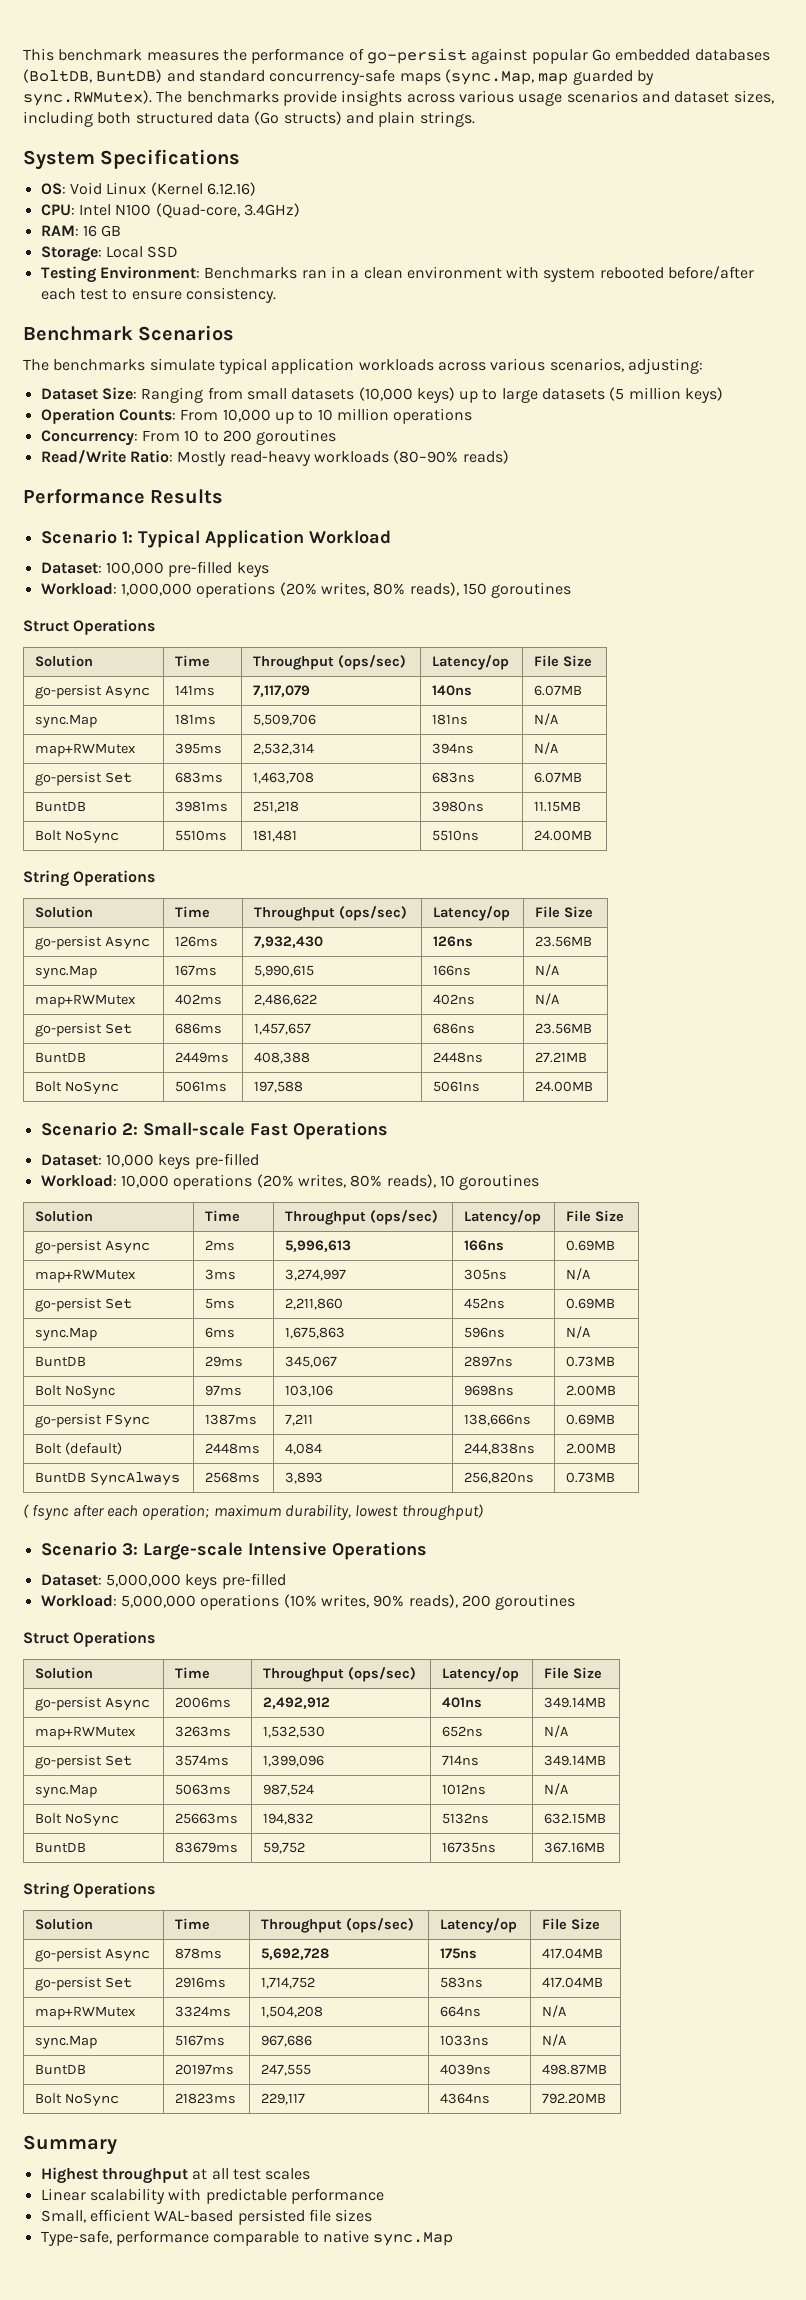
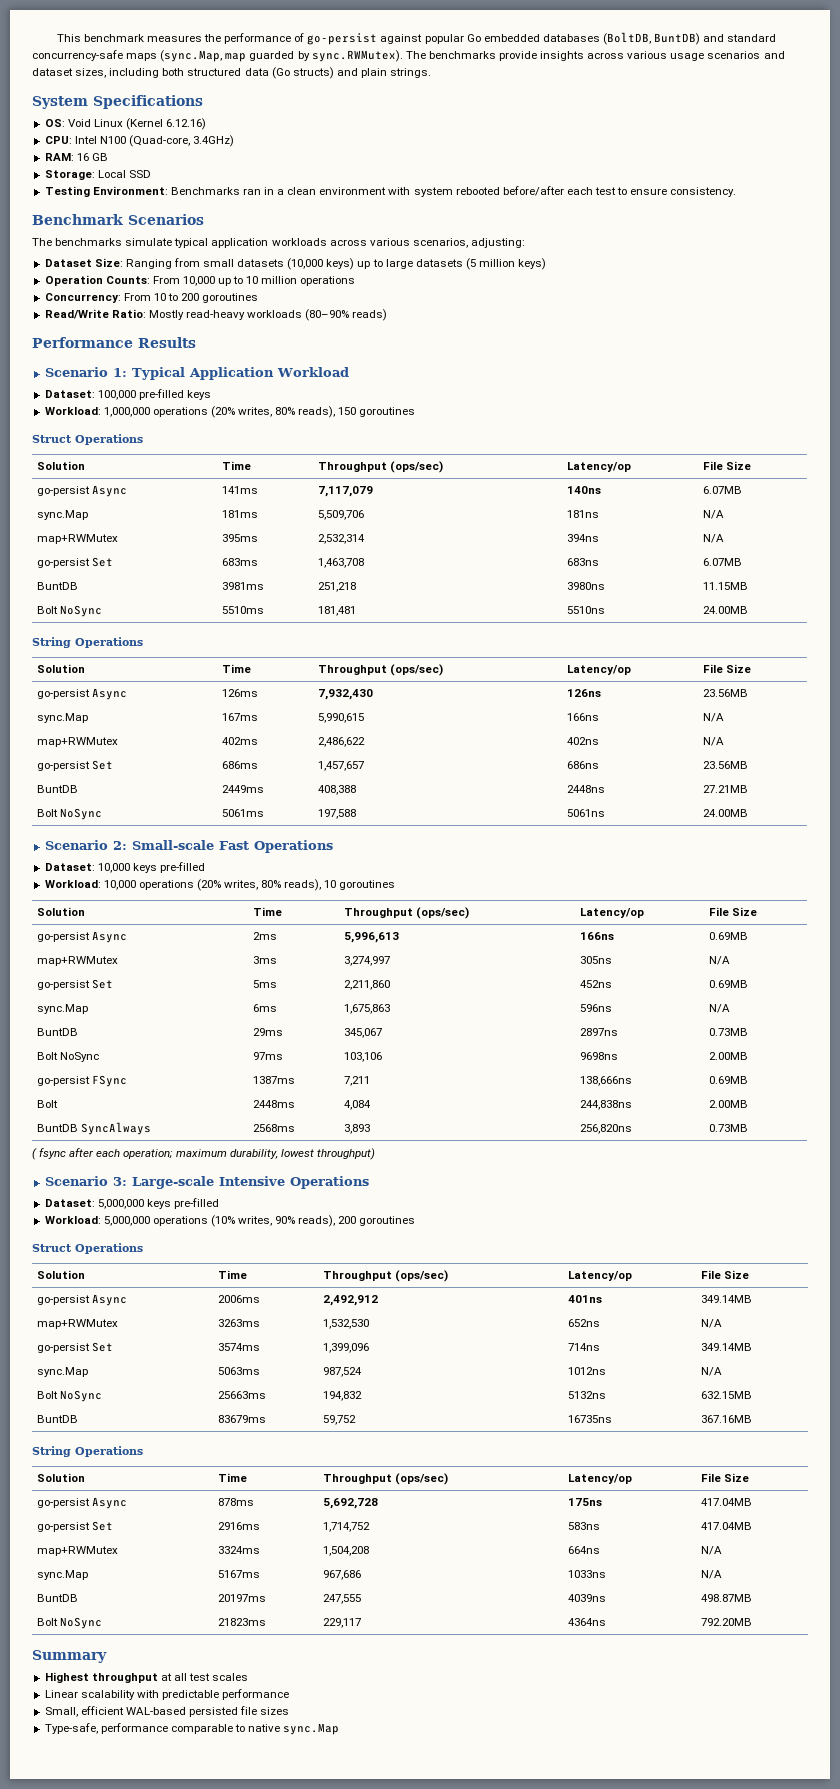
- Bolt (default) | 2448ms | 4,084 | 244,838ns | 2.00MB
+ Bolt | 2448ms | 4,084 | 244,838ns | 2.00MB

